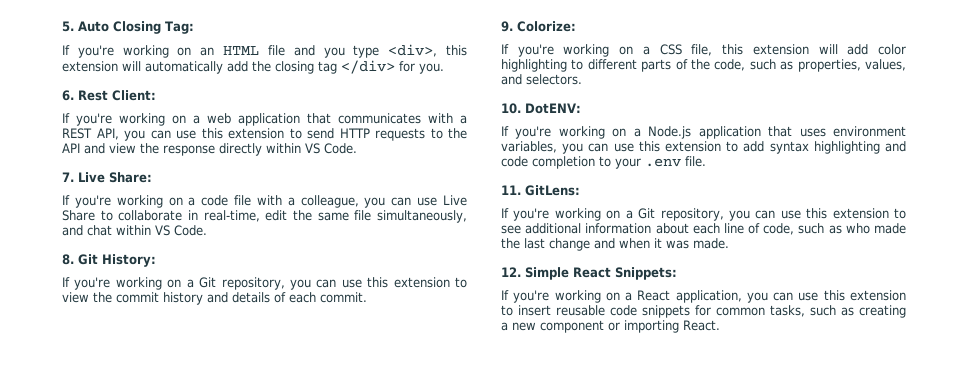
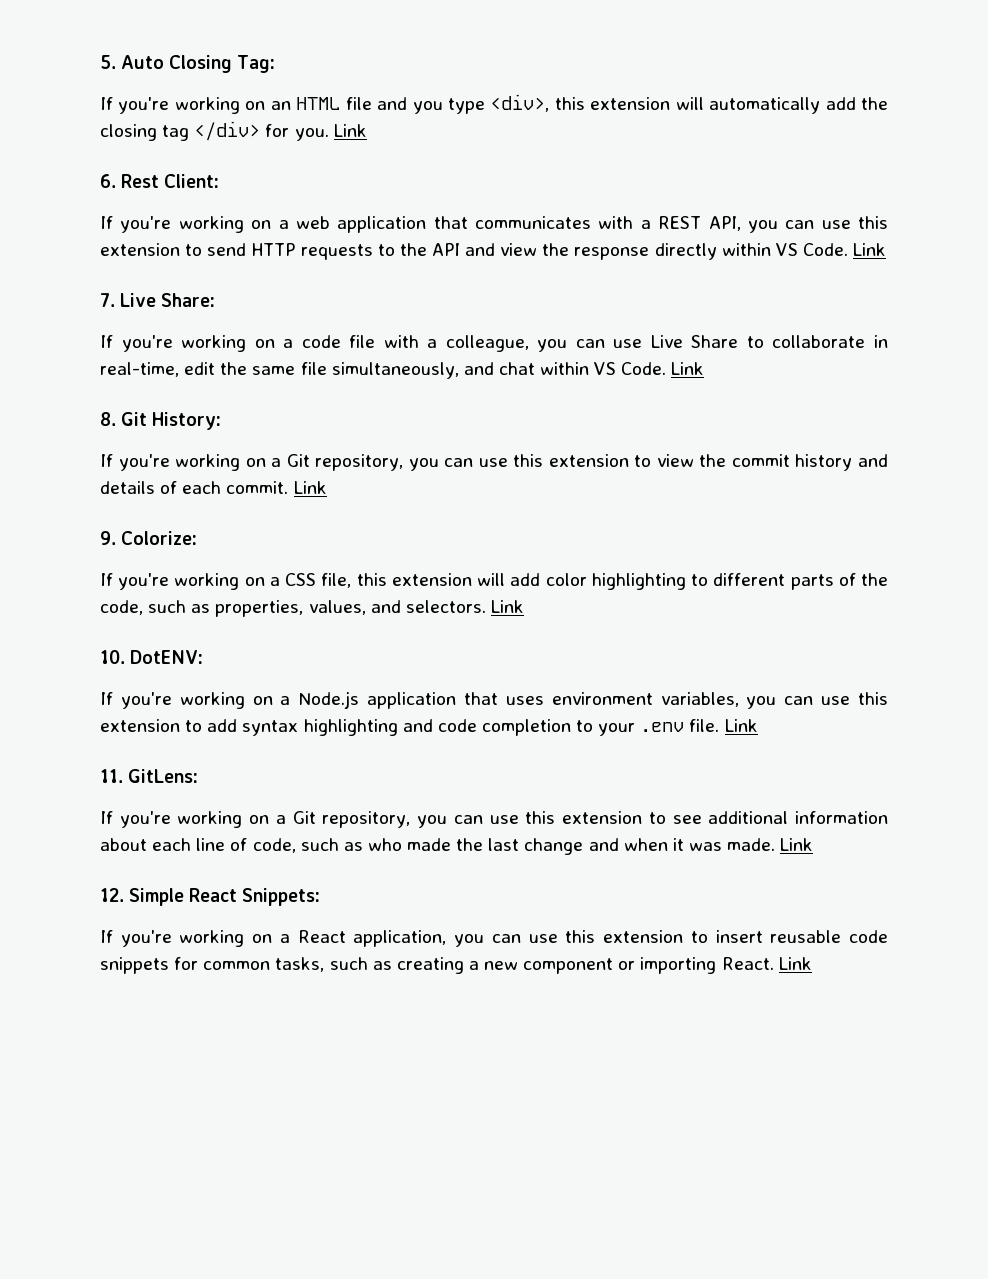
- If you're working on an HTML file and you type <div>, this extension will automatically add the closing tag </div> for you.
+ If you're working on an HTML file and you type <div>, this extension will automatically add the closing tag </div> for you. Link
- If you're working on a web application that communicates with a REST API, you can use this extension to send HTTP requests to the API and view the response directly within VS Code.
+ If you're working on a web application that communicates with a REST API, you can use this extension to send HTTP requests to the API and view the response directly within VS Code. Link
- If you're working on a code file with a colleague, you can use Live Share to collaborate in real-time, edit the same file simultaneously, and chat within VS Code.
+ If you're working on a code file with a colleague, you can use Live Share to collaborate in real-time, edit the same file simultaneously, and chat within VS Code. Link
- If you're working on a Git repository, you can use this extension to view the commit history and details of each commit.
+ If you're working on a Git repository, you can use this extension to view the commit history and details of each commit. Link
- If you're working on a CSS file, this extension will add color highlighting to different parts of the code, such as properties, values, and selectors.
+ If you're working on a CSS file, this extension will add color highlighting to different parts of the code, such as properties, values, and selectors. Link
- If you're working on a Node.js application that uses environment variables, you can use this extension to add syntax highlighting and code completion to your .env file.
+ If you're working on a Node.js application that uses environment variables, you can use this extension to add syntax highlighting and code completion to your .env file. Link
- If you're working on a Git repository, you can use this extension to see additional information about each line of code, such as who made the last change and when it was made.
+ If you're working on a Git repository, you can use this extension to see additional information about each line of code, such as who made the last change and when it was made. Link
- If you're working on a React application, you can use this extension to insert reusable code snippets for common tasks, such as creating a new component or importing React.
+ If you're working on a React application, you can use this extension to insert reusable code snippets for common tasks, such as creating a new component or importing React. Link

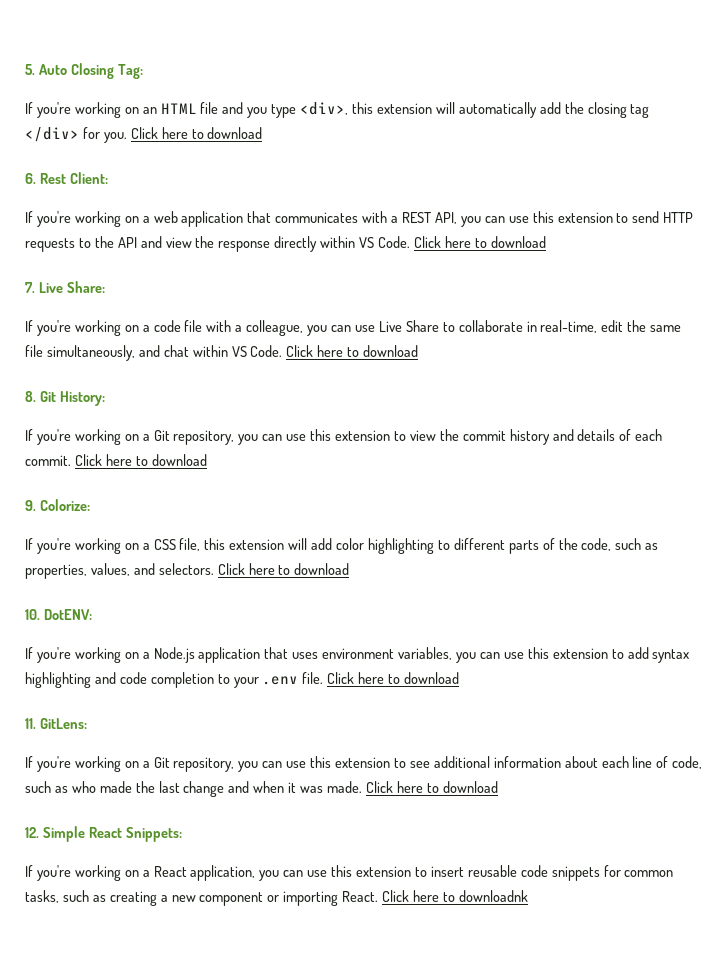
- If you're working on an HTML file and you type <div>, this extension will automatically add the closing tag </div> for you. Link
+ If you're working on an HTML file and you type <div>, this extension will automatically add the closing tag </div> for you. Click here to download
- If you're working on a web application that communicates with a REST API, you can use this extension to send HTTP requests to the API and view the response directly within VS Code. Link
+ If you're working on a web application that communicates with a REST API, you can use this extension to send HTTP requests to the API and view the response directly within VS Code. Click here to download
- If you're working on a code file with a colleague, you can use Live Share to collaborate in real-time, edit the same file simultaneously, and chat within VS Code. Link
+ If you're working on a code file with a colleague, you can use Live Share to collaborate in real-time, edit the same file simultaneously, and chat within VS Code. Click here to download
- If you're working on a Git repository, you can use this extension to view the commit history and details of each commit. Link
+ If you're working on a Git repository, you can use this extension to view the commit history and details of each commit. Click here to download
- If you're working on a CSS file, this extension will add color highlighting to different parts of the code, such as properties, values, and selectors. Link
+ If you're working on a CSS file, this extension will add color highlighting to different parts of the code, such as properties, values, and selectors. Click here to download
- If you're working on a Node.js application that uses environment variables, you can use this extension to add syntax highlighting and code completion to your .env file. Link
+ If you're working on a Node.js application that uses environment variables, you can use this extension to add syntax highlighting and code completion to your .env file. Click here to download
- If you're working on a Git repository, you can use this extension to see additional information about each line of code, such as who made the last change and when it was made. Link
+ If you're working on a Git repository, you can use this extension to see additional information about each line of code, such as who made the last change and when it was made. Click here to download
- If you're working on a React application, you can use this extension to insert reusable code snippets for common tasks, such as creating a new component or importing React. Link
+ If you're working on a React application, you can use this extension to insert reusable code snippets for common tasks, such as creating a new component or importing React. Click here to downloadnk

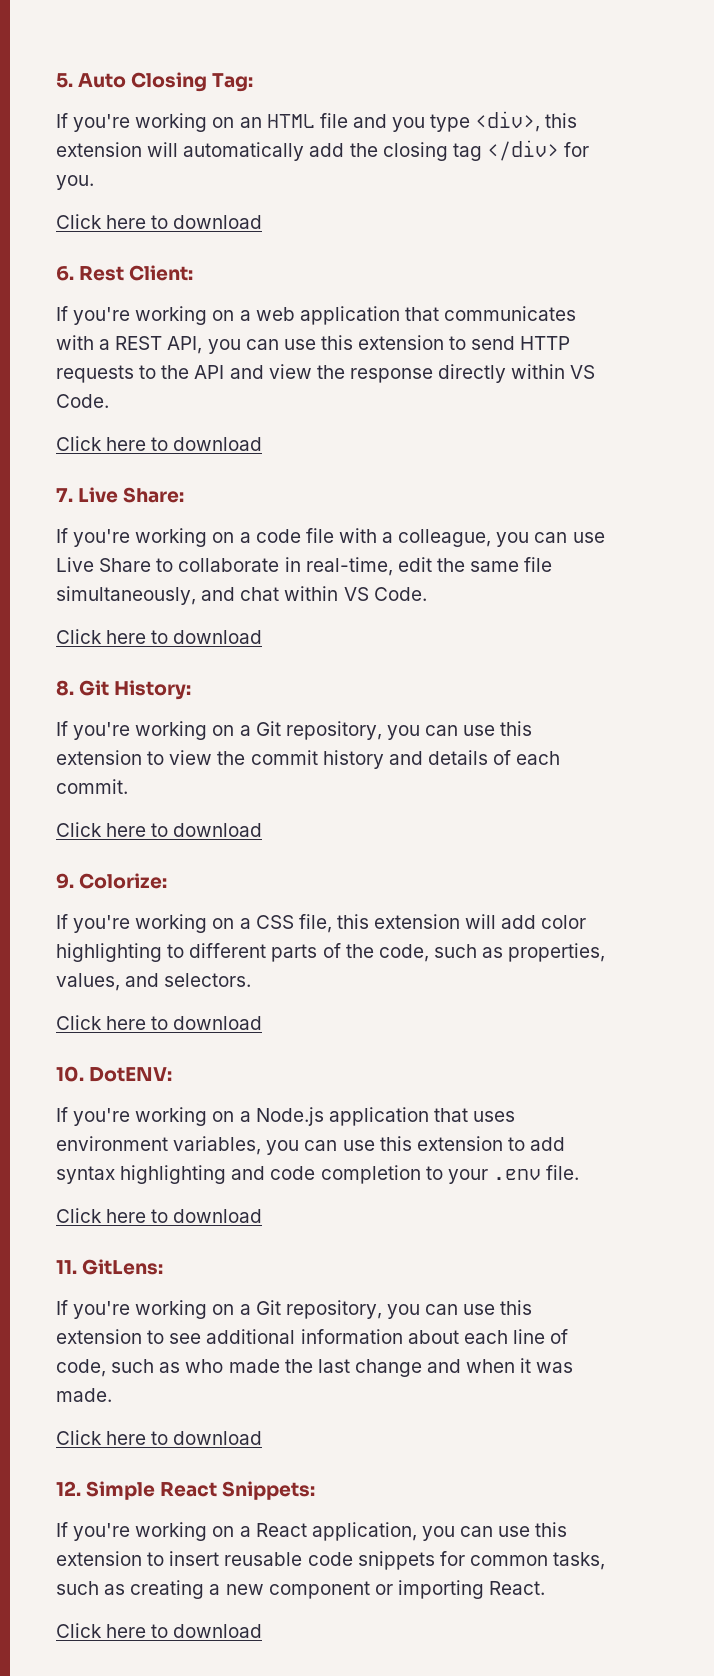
- If you're working on an HTML file and you type <div>, this extension will automatically add the closing tag </div> for you. Click here to download
+ If you're working on an HTML file and you type <div>, this extension will automatically add the closing tag </div> for you.
+ Click here to download
- If you're working on a web application that communicates with a REST API, you can use this extension to send HTTP requests to the API and view the response directly within VS Code. Click here to download
+ If you're working on a web application that communicates with a REST API, you can use this extension to send HTTP requests to the API and view the response directly within VS Code.
+ Click here to download
- If you're working on a code file with a colleague, you can use Live Share to collaborate in real-time, edit the same file simultaneously, and chat within VS Code. Click here to download
+ If you're working on a code file with a colleague, you can use Live Share to collaborate in real-time, edit the same file simultaneously, and chat within VS Code.
+ Click here to download
- If you're working on a Git repository, you can use this extension to view the commit history and details of each commit. Click here to download
+ If you're working on a Git repository, you can use this extension to view the commit history and details of each commit.
+ Click here to download
- If you're working on a CSS file, this extension will add color highlighting to different parts of the code, such as properties, values, and selectors. Click here to download
+ If you're working on a CSS file, this extension will add color highlighting to different parts of the code, such as properties, values, and selectors.
+ Click here to download
- If you're working on a Node.js application that uses environment variables, you can use this extension to add syntax highlighting and code completion to your .env file. Click here to download
+ If you're working on a Node.js application that uses environment variables, you can use this extension to add syntax highlighting and code completion to your .env file.
+ Click here to download
- If you're working on a Git repository, you can use this extension to see additional information about each line of code, such as who made the last change and when it was made. Click here to download
+ If you're working on a Git repository, you can use this extension to see additional information about each line of code, such as who made the last change and when it was made.
+ Click here to download
- If you're working on a React application, you can use this extension to insert reusable code snippets for common tasks, such as creating a new component or importing React. Click here to downloadnk
+ If you're working on a React application, you can use this extension to insert reusable code snippets for common tasks, such as creating a new component or importing React.
+ Click here to download

